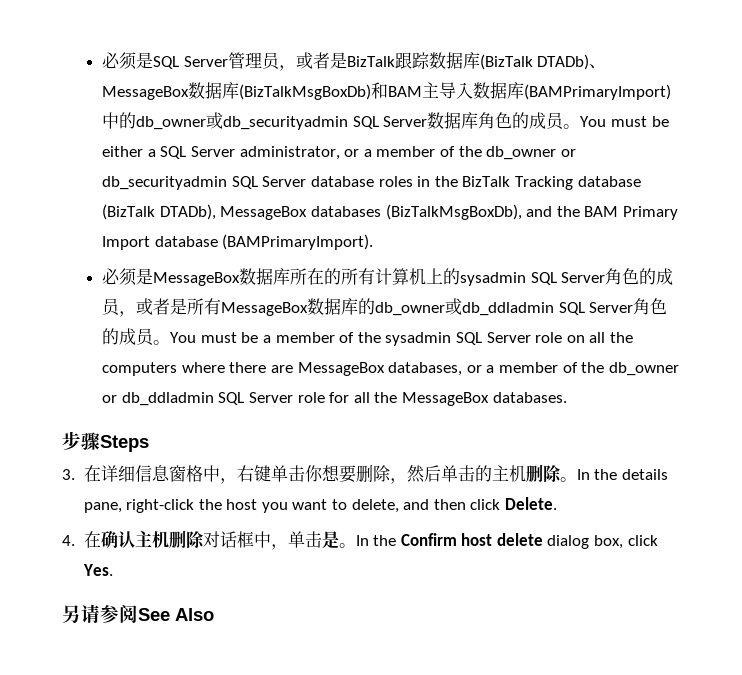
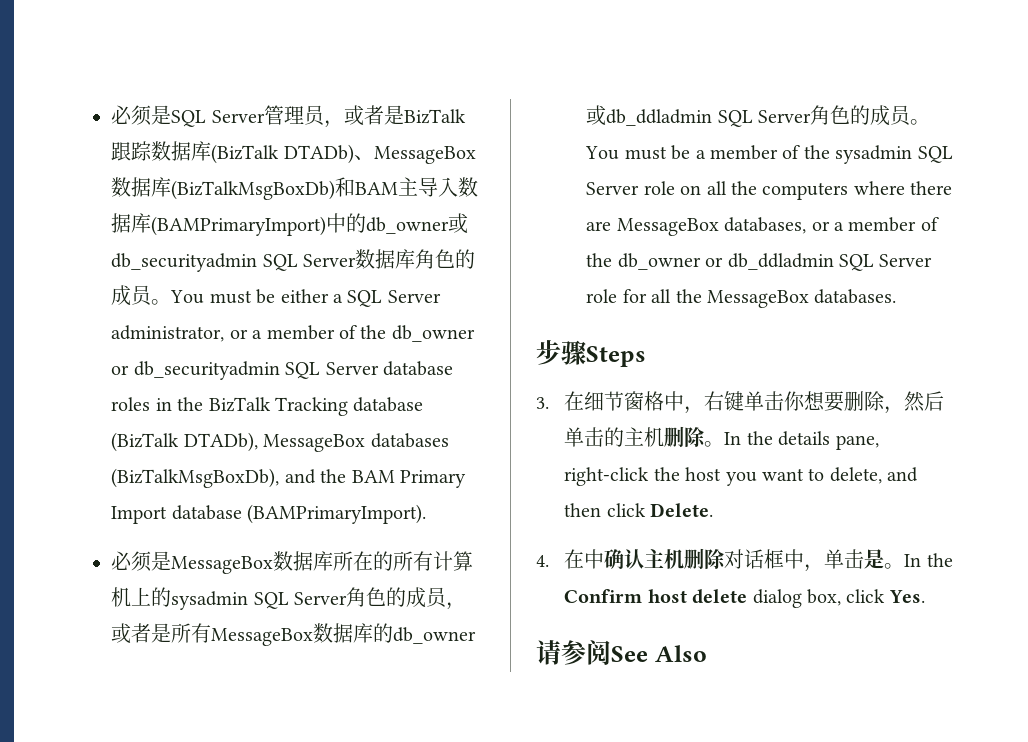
- 3.在详细信息窗格中，右键单击你想要删除，然后单击的主机删除。
+ 3.在细节窗格中，右键单击你想要删除，然后单击的主机删除。
- 4.在确认主机删除对话框中，单击是。
+ 4.在中确认主机删除对话框中，单击是。
- 另请参阅See Also
+ 请参阅See Also

